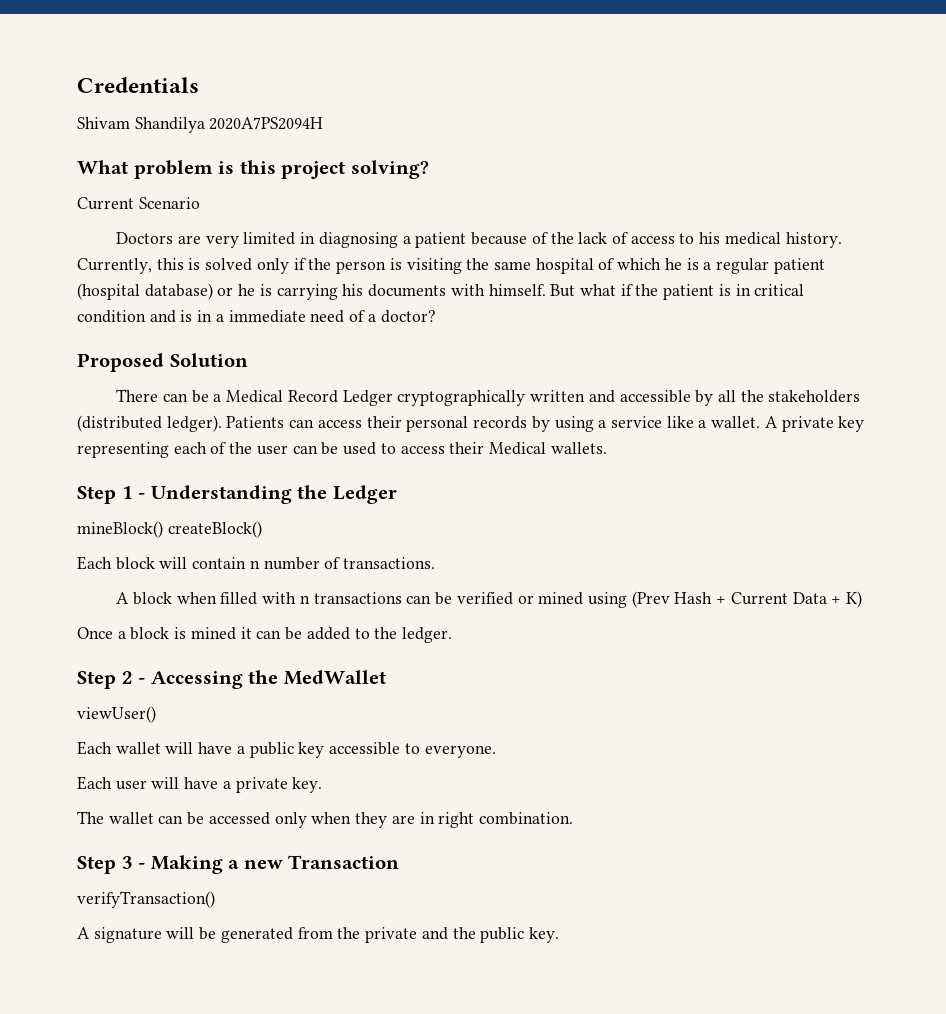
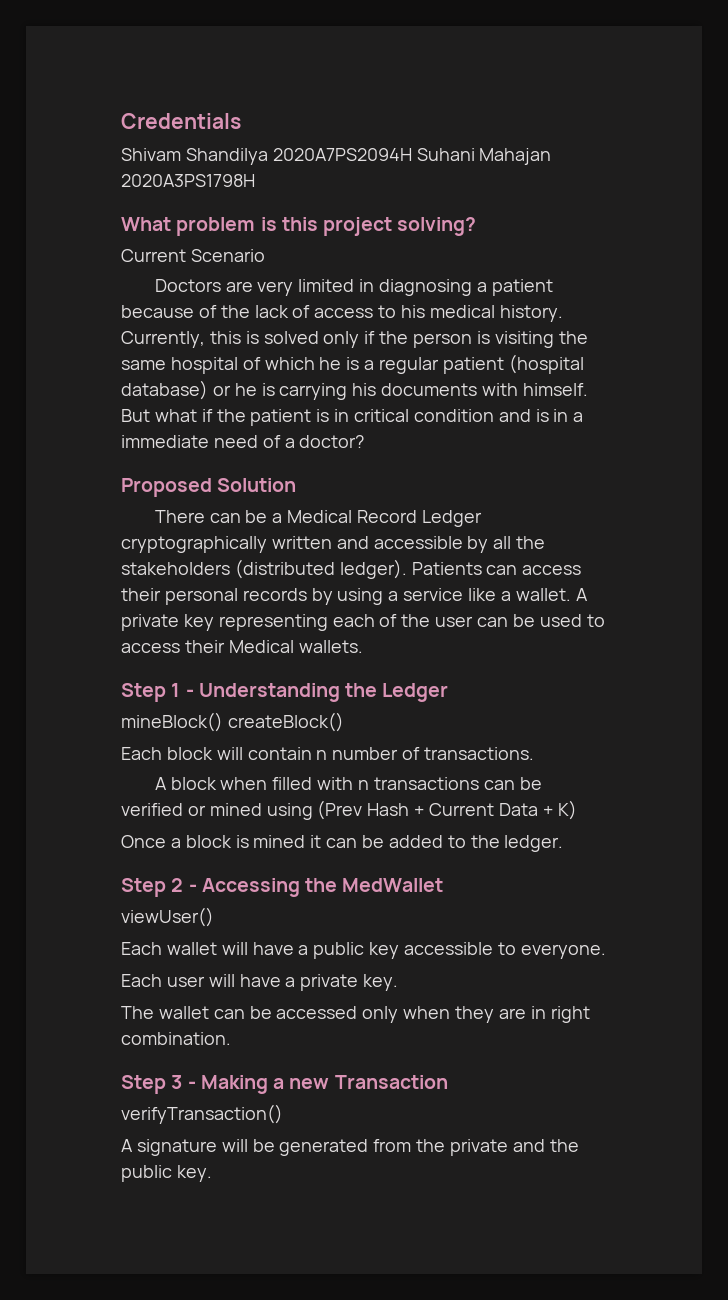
- Shivam Shandilya 2020A7PS2094H
+ Shivam Shandilya 2020A7PS2094H Suhani Mahajan 2020A3PS1798H

